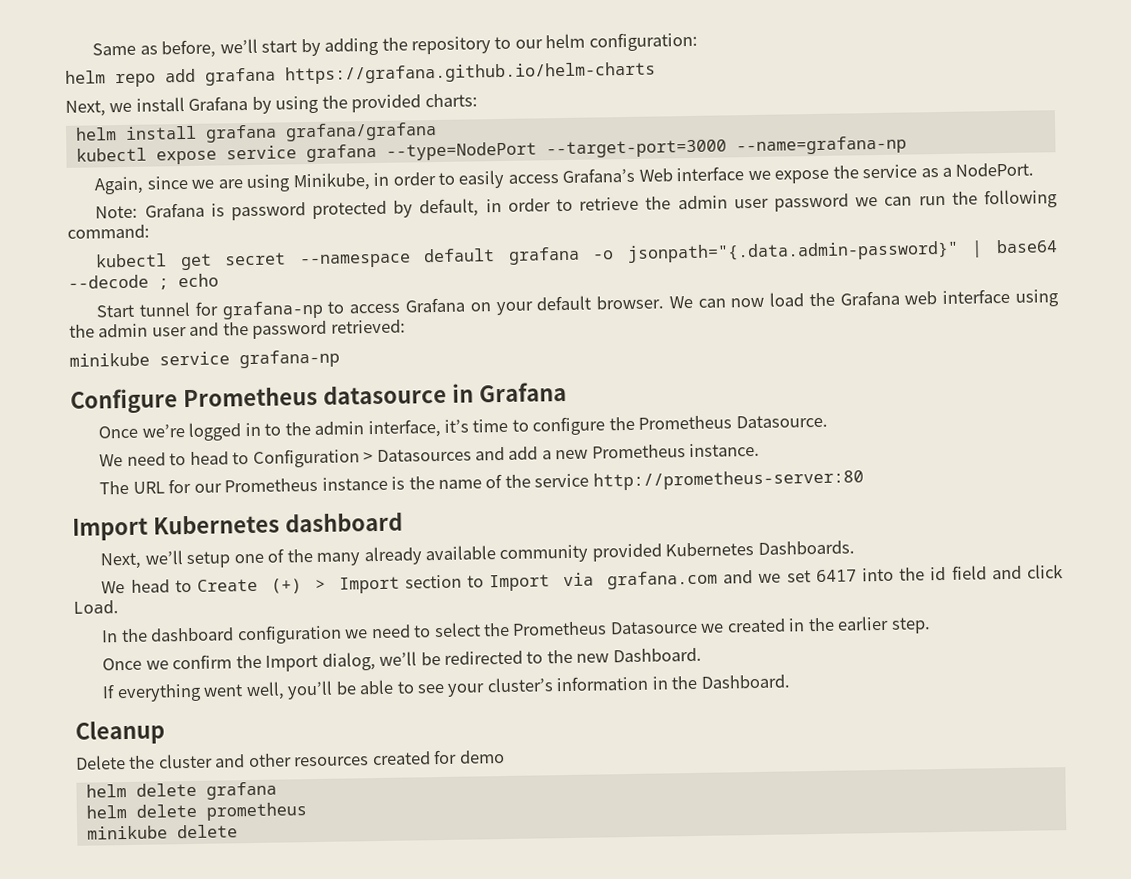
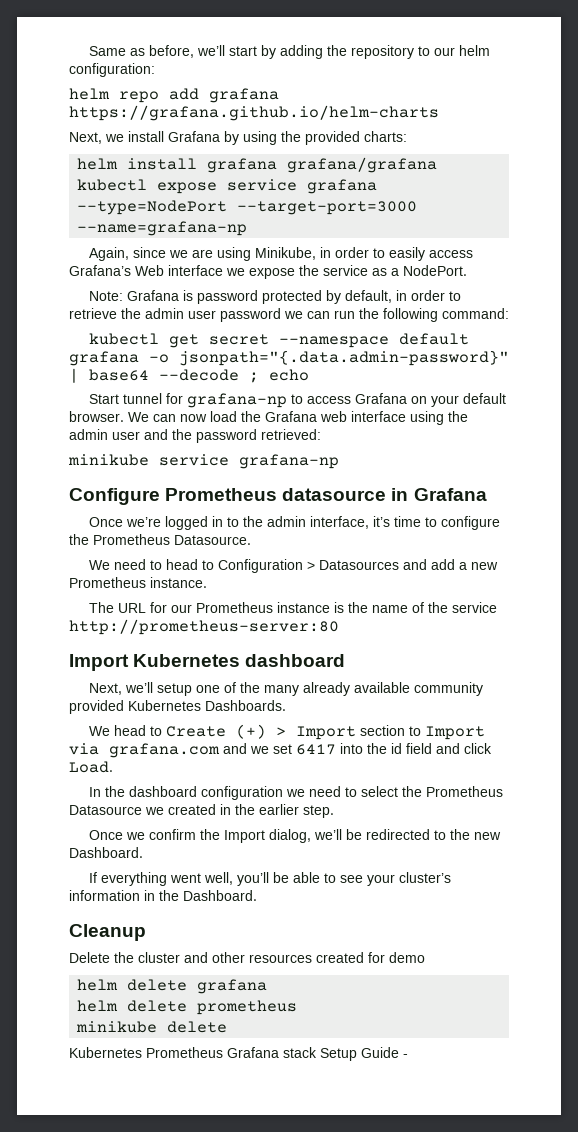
+ Kubernetes Prometheus Grafana stack Setup Guide -

